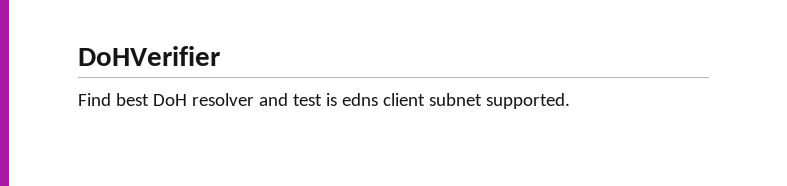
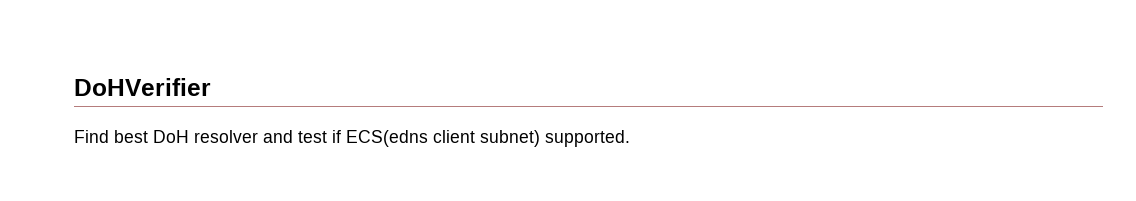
- Find best DoH resolver and test is edns client subnet supported.
+ Find best DoH resolver and test if ECS(edns client subnet) supported.

